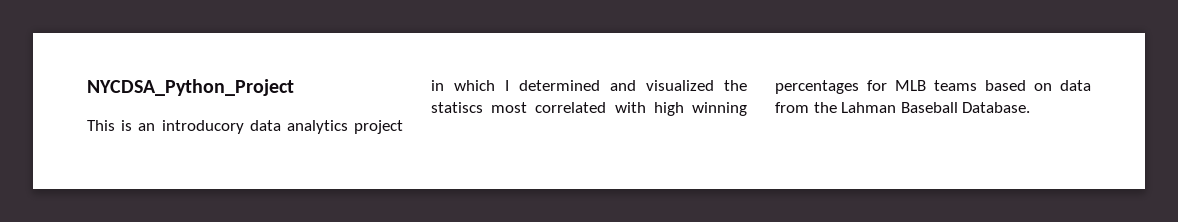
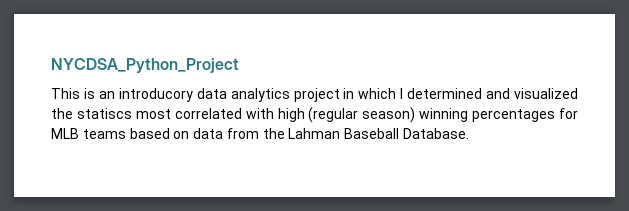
- This is an introducory data analytics project in which I determined and visualized the statiscs most correlated with high winning percentages for MLB teams based on data from the Lahman Baseball Database.
+ This is an introducory data analytics project in which I determined and visualized the statiscs most correlated with high (regular season) winning percentages for MLB teams based on data from the Lahman Baseball Database.

